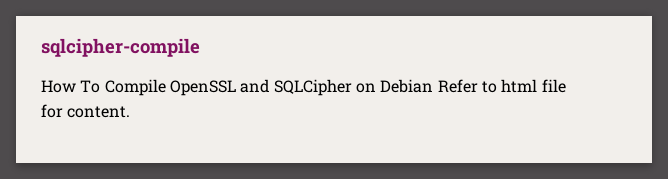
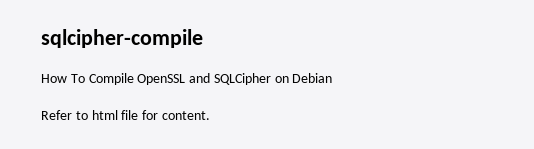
- How To Compile OpenSSL and SQLCipher on Debian Refer to html file for content.
+ How To Compile OpenSSL and SQLCipher on Debian
+ Refer to html file for content.

